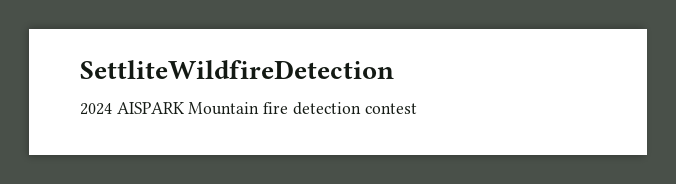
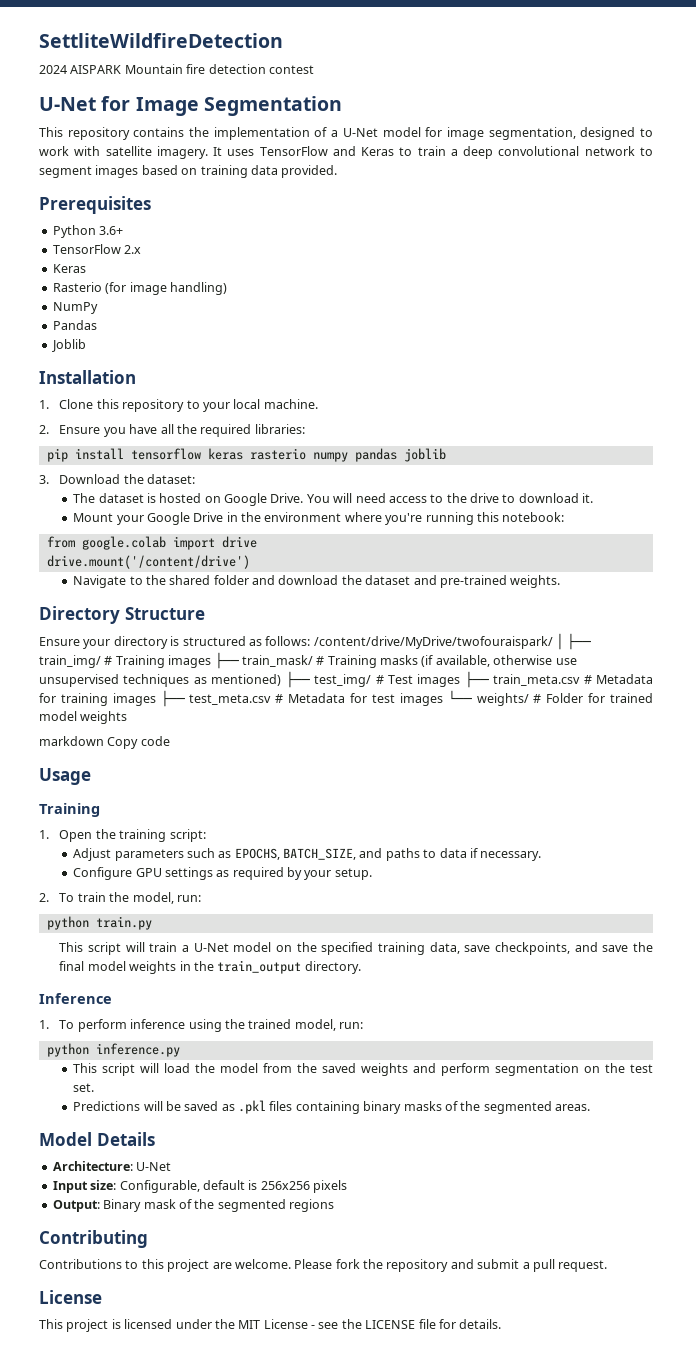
+ U-Net for Image Segmentation
+ This repository contains the implementation of a U-Net model for image segmentation, designed to work with satellite imagery. It uses TensorFlow and Keras to train a deep convolutional network to segment images based on training data provided.
+ Prerequisites
+ Python 3.6+
+ TensorFlow 2.x
+ Keras
+ Rasterio (for image handling)
+ NumPy
+ Pandas
+ Joblib
+ Installation
+ 1. Clone this repository to your local machine.
+ 2. Ensure you have all the required libraries:
+ pip install tensorflow keras rasterio numpy pandas joblib
+ 3. Download the dataset:
+ The dataset is hosted on Google Drive. You will need access to the drive to download it.
+ Mount your Google Drive in the environment where you're running this notebook:
+ from google.colab import drive
+ drive.mount('/content/drive')
+ Navigate to the shared folder and download the dataset and pre-trained weights.
+ Directory Structure
+ Ensure your directory is structured as follows: /content/drive/MyDrive/twofouraispark/ │ ├── train_img/ # Training images ├── train_mask/ # Training masks (if available, otherwise use unsupervised techniques as mentioned) ├── test_img/ # Test images ├── train_meta.csv # Metadata for training images ├── test_meta.csv # Metadata for test images └── weights/ # Folder for trained model weights
+ markdown Copy code
+ Usage
+ Training
+ 1. Open the training script:
+ Adjust parameters such as EPOCHS, BATCH_SIZE, and paths to data if necessary.
+ Configure GPU settings as required by your setup.
+ 2. To train the model, run:
+ python train.py
+ This script will train a U-Net model on the specified training data, save checkpoints, and save the final model weights in the train_output directory.
+ Inference
+ 1. To perform inference using the trained model, run:
+ python inference.py
+ This script will load the model from the saved weights and perform segmentation on the test set.
+ Predictions will be saved as .pkl files containing binary masks of the segmented areas.
+ Model Details
+ Architecture: U-Net
+ Input size: Configurable, default is 256x256 pixels
+ Output: Binary mask of the segmented regions
+ Contributing
+ Contributions to this project are welcome. Please fork the repository and submit a pull request.
+ License
+ This project is licensed under the MIT License - see the LICENSE file for details.

